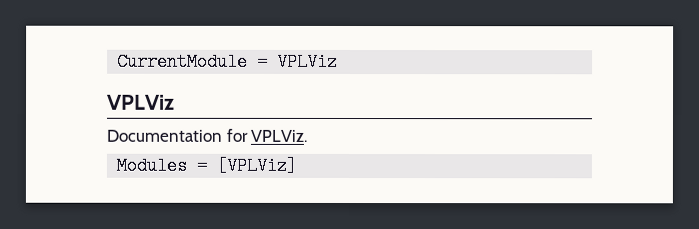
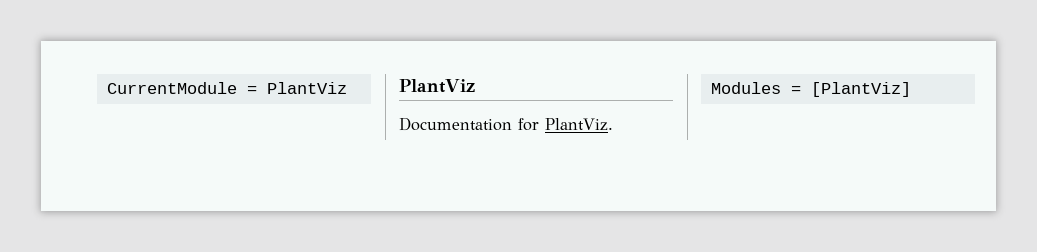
- CurrentModule = VPLViz
- VPLViz
+ CurrentModule = PlantViz
+ PlantViz
- Documentation for VPLViz.
+ Documentation for PlantViz.
- Modules = [VPLViz]
+ Modules = [PlantViz]

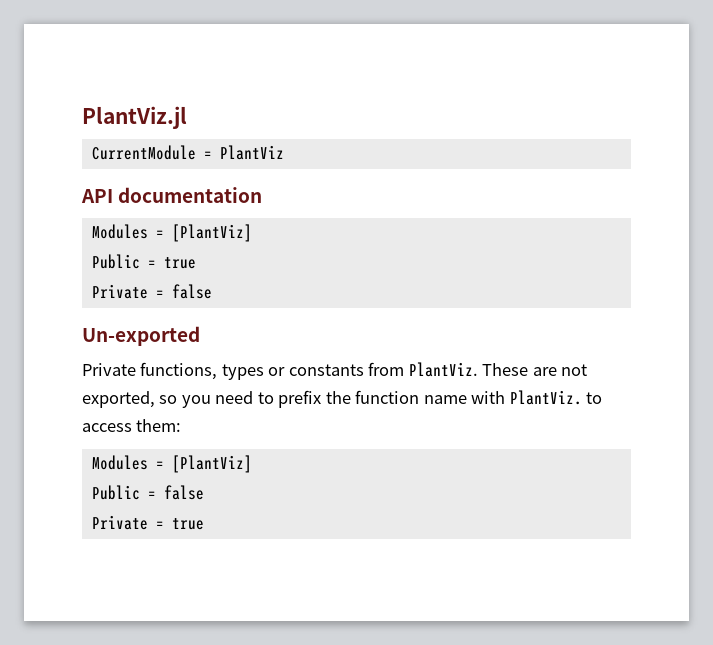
+ PlantViz.jl
  CurrentModule = PlantViz
- PlantViz
- Documentation for PlantViz.
+ API documentation
  Modules = [PlantViz]
+ Public = true
+ Private = false
+ Un-exported
+ Private functions, types or constants from PlantViz. These are not exported, so you need to prefix the function name with PlantViz. to access them:
+ Modules = [PlantViz]
+ Public = false
+ Private = true

